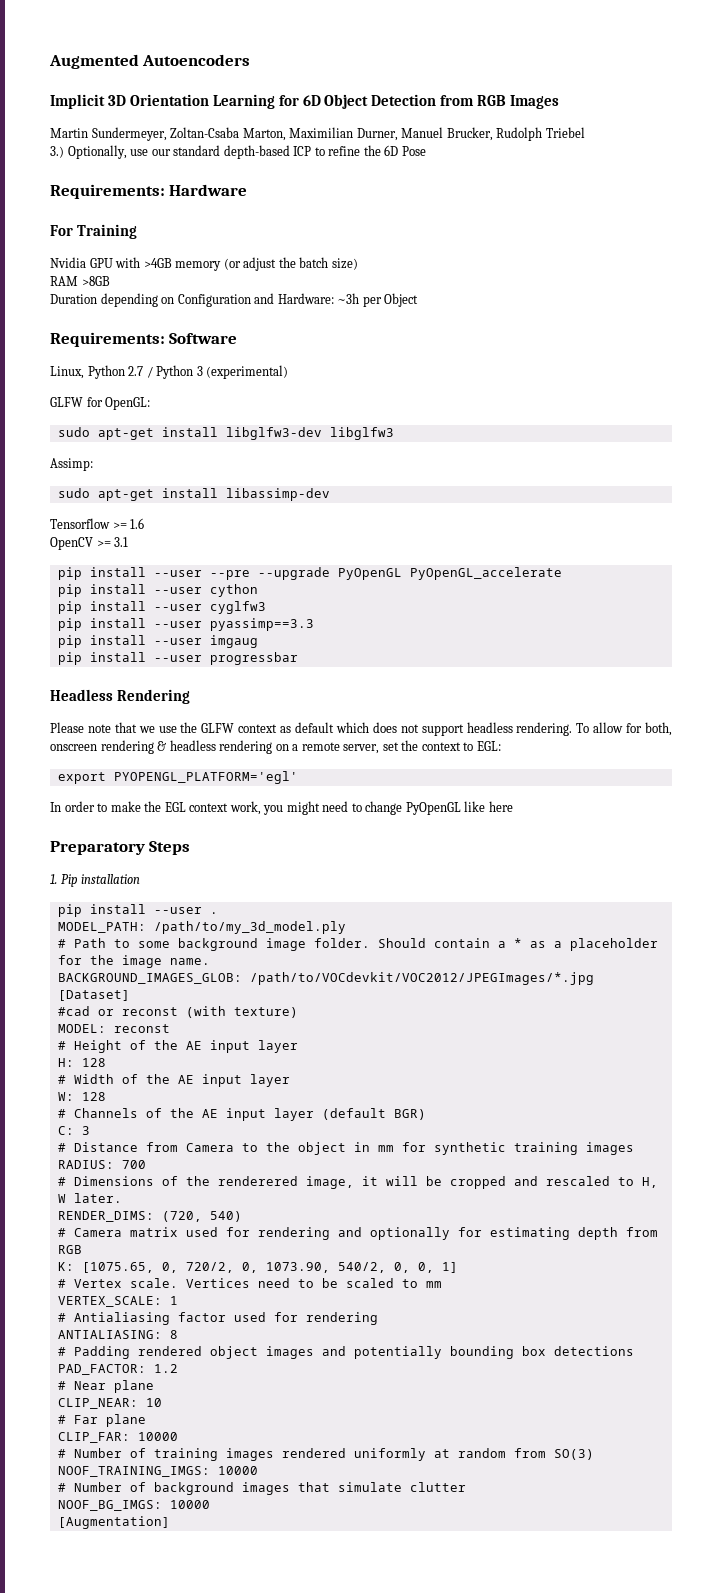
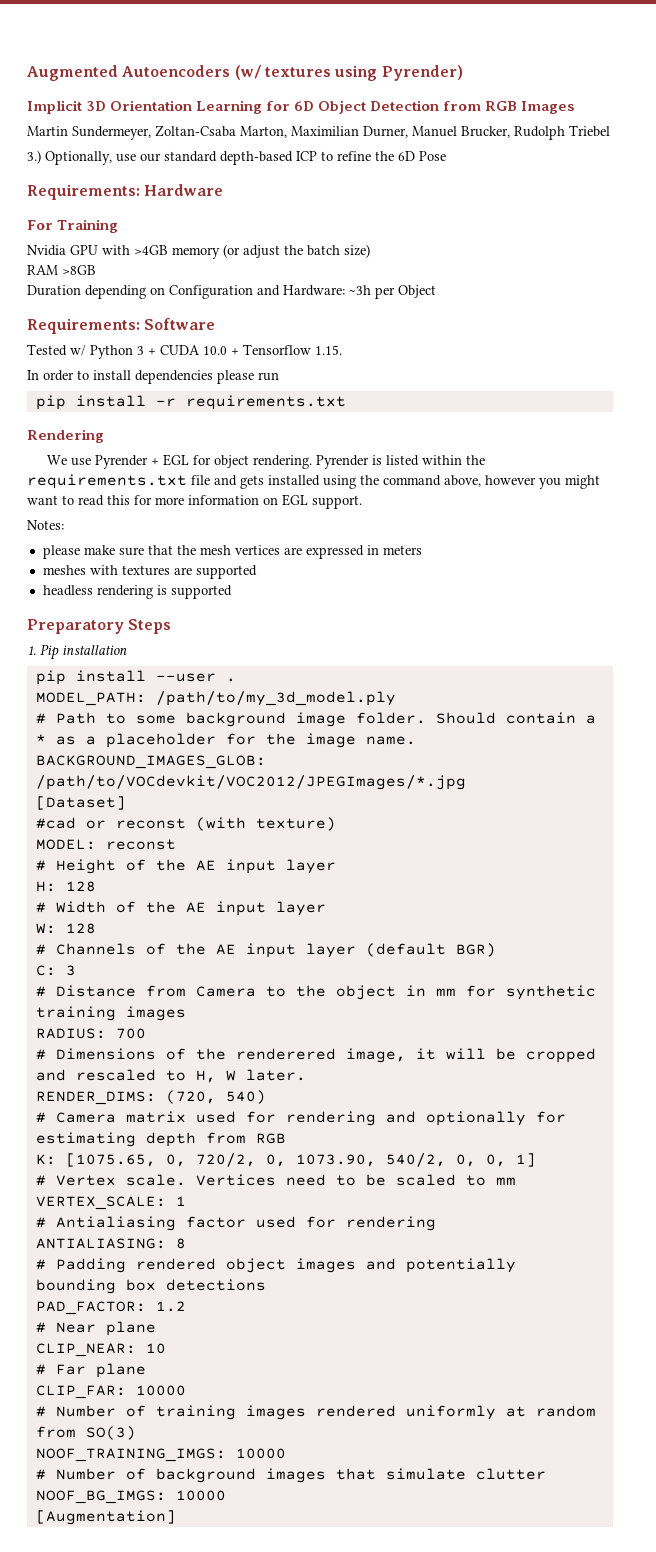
- Augmented Autoencoders
+ Augmented Autoencoders (w/ textures using Pyrender)
- Linux, Python 2.7 / Python 3 (experimental)
- GLFW for OpenGL:
- sudo apt-get install libglfw3-dev libglfw3
- Assimp:
- sudo apt-get install libassimp-dev
- Tensorflow >= 1.6
- OpenCV >= 3.1
- pip install --user --pre --upgrade PyOpenGL PyOpenGL_accelerate
- pip install --user cython
- pip install --user cyglfw3
- pip install --user pyassimp==3.3
- pip install --user imgaug
- pip install --user progressbar
- Headless Rendering
- Please note that we use the GLFW context as default which does not support headless rendering. To allow for both, onscreen rendering & headless rendering on a remote server, set the context to EGL:
- export PYOPENGL_PLATFORM='egl'
- In order to make the EGL context work, you might need to change PyOpenGL like here
+ Tested w/ Python 3 + CUDA 10.0 + Tensorflow 1.15.
+ In order to install dependencies please run
+ pip install -r requirements.txt
+ Rendering
+ We use Pyrender + EGL for object rendering. Pyrender is listed within the requirements.txt file and gets installed using the command above, however you might want to read this for more information on EGL support.
+ Notes:
+ please make sure that the mesh vertices are expressed in meters
+ meshes with textures are supported
+ headless rendering is supported

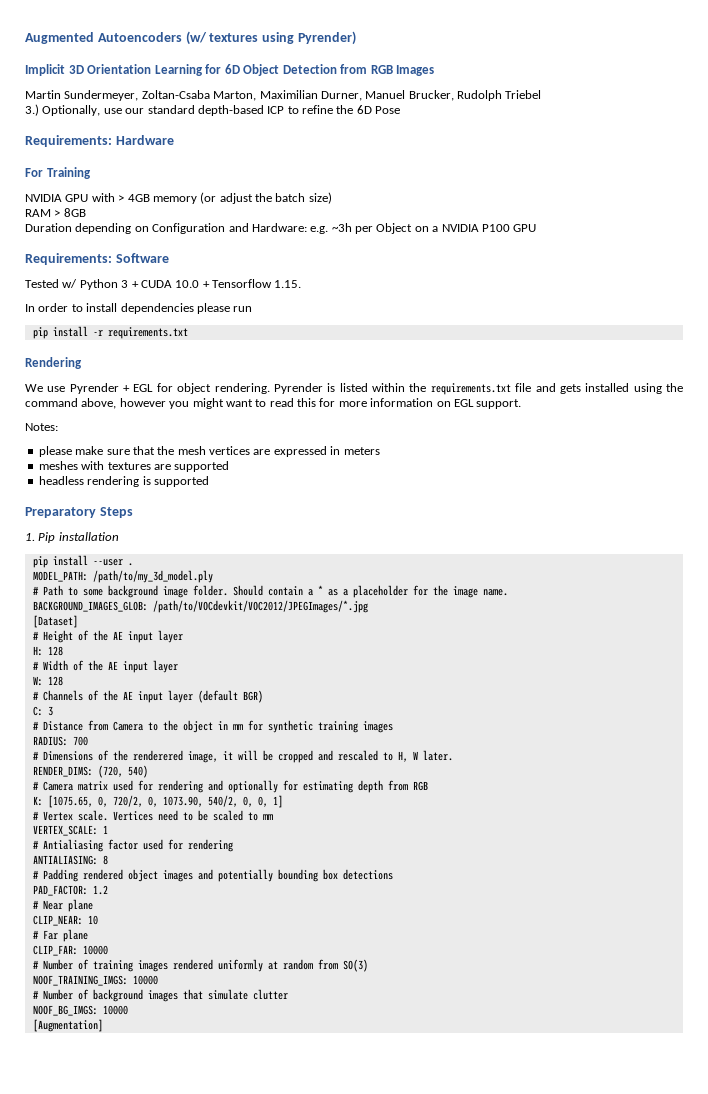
- Nvidia GPU with >4GB memory (or adjust the batch size)
+ NVIDIA GPU with > 4GB memory (or adjust the batch size)
- RAM >8GB
+ RAM > 8GB
- Duration depending on Configuration and Hardware: ~3h per Object
+ Duration depending on Configuration and Hardware: e.g. ~3h per Object on a NVIDIA P100 GPU
- #cad or reconst (with texture)
- MODEL: reconst

